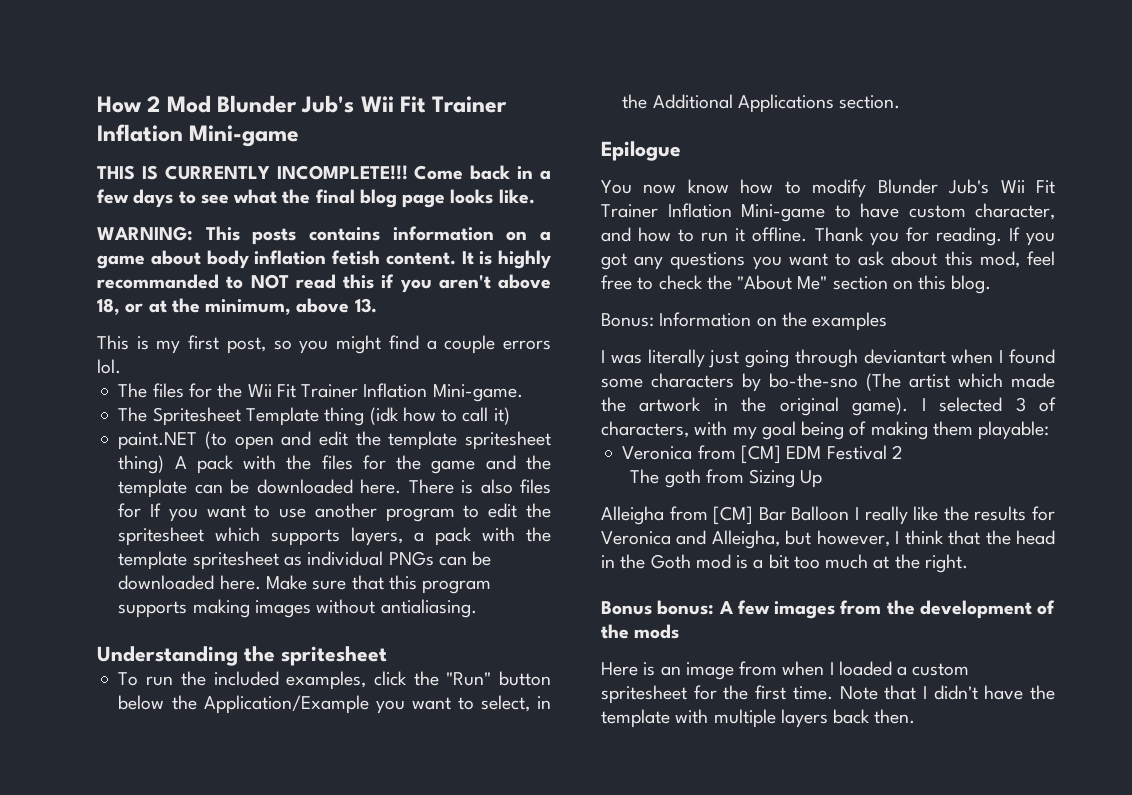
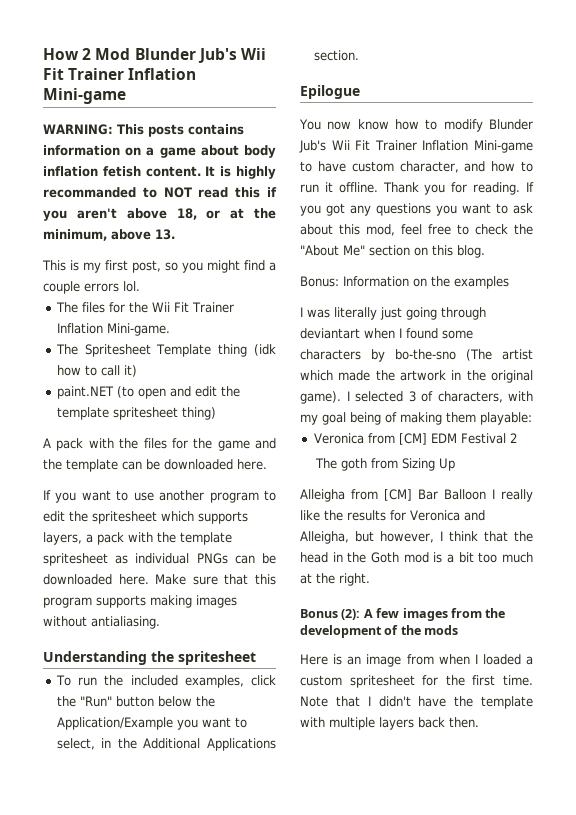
- THIS IS CURRENTLY INCOMPLETE!!! Come back in a few days to see what the final blog page looks like.
- paint.NET (to open and edit the template spritesheet thing) A pack with the files for the game and the template can be downloaded here. There is also files for If you want to use another program to edit the spritesheet which supports layers, a pack with the template spritesheet as individual PNGs can be downloaded here.
+ paint.NET (to open and edit the template spritesheet thing)
+ A pack with the files for the game and the template can be downloaded here.
+ If you want to use another program to edit the spritesheet which supports layers, a pack with the template spritesheet as individual PNGs can be downloaded here.
- Bonus bonus: A few images from the development of the mods
+ Bonus (2): A few images from the development of the mods

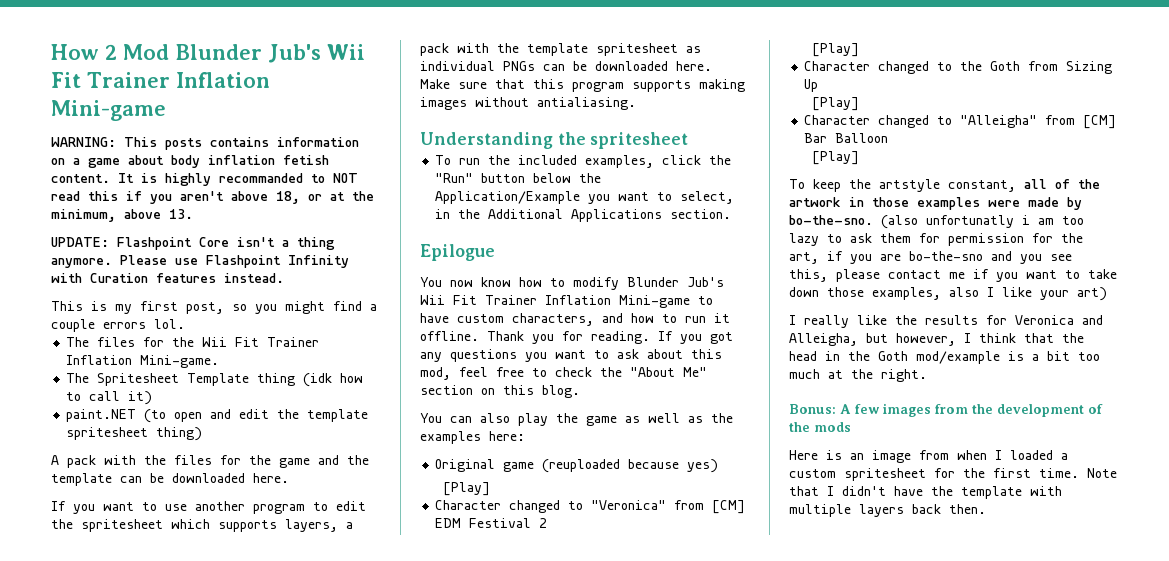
+ UPDATE: Flashpoint Core isn't a thing anymore. Please use Flashpoint Infinity with Curation features instead.
- You now know how to modify Blunder Jub's Wii Fit Trainer Inflation Mini-game to have custom character, and how to run it offline.
+ You now know how to modify Blunder Jub's Wii Fit Trainer Inflation Mini-game to have custom characters, and how to run it offline.
- Bonus: Information on the examples
- I was literally just going through deviantart when I found some characters by bo-the-sno (The artist which made the artwork in the original game). I selected 3 of characters, with my goal being of making them playable:
- Veronica from [CM] EDM Festival 2
- The goth from Sizing Up
- Alleigha from [CM] Bar Balloon I really like the results for Veronica and Alleigha, but however, I think that the head in the Goth mod is a bit too much at the right.
+ You can also play the game as well as the examples here:
+ Original game (reuploaded because yes)
+ [Play]
+ Character changed to "Veronica" from [CM] EDM Festival 2
+ [Play]
+ Character changed to the Goth from Sizing Up
+ [Play]
+ Character changed to "Alleigha" from [CM] Bar Balloon
+ [Play]
+ To keep the artstyle constant, all of the artwork in those examples were made by bo-the-sno. (also unfortunatly i am too lazy to ask them for permission for the art, if you are bo-the-sno and you see this, please contact me if you want to take down those examples, also I like your art)
+ I really like the results for Veronica and Alleigha, but however, I think that the head in the Goth mod/example is a bit too much at the right.
- Bonus (2): A few images from the development of the mods
+ Bonus: A few images from the development of the mods

